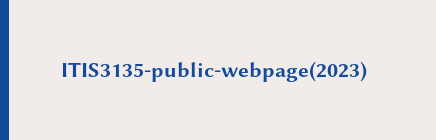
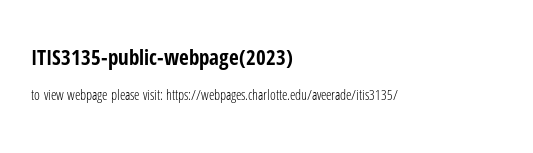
+ to view webpage please visit: https://webpages.charlotte.edu/aveerade/itis3135/

